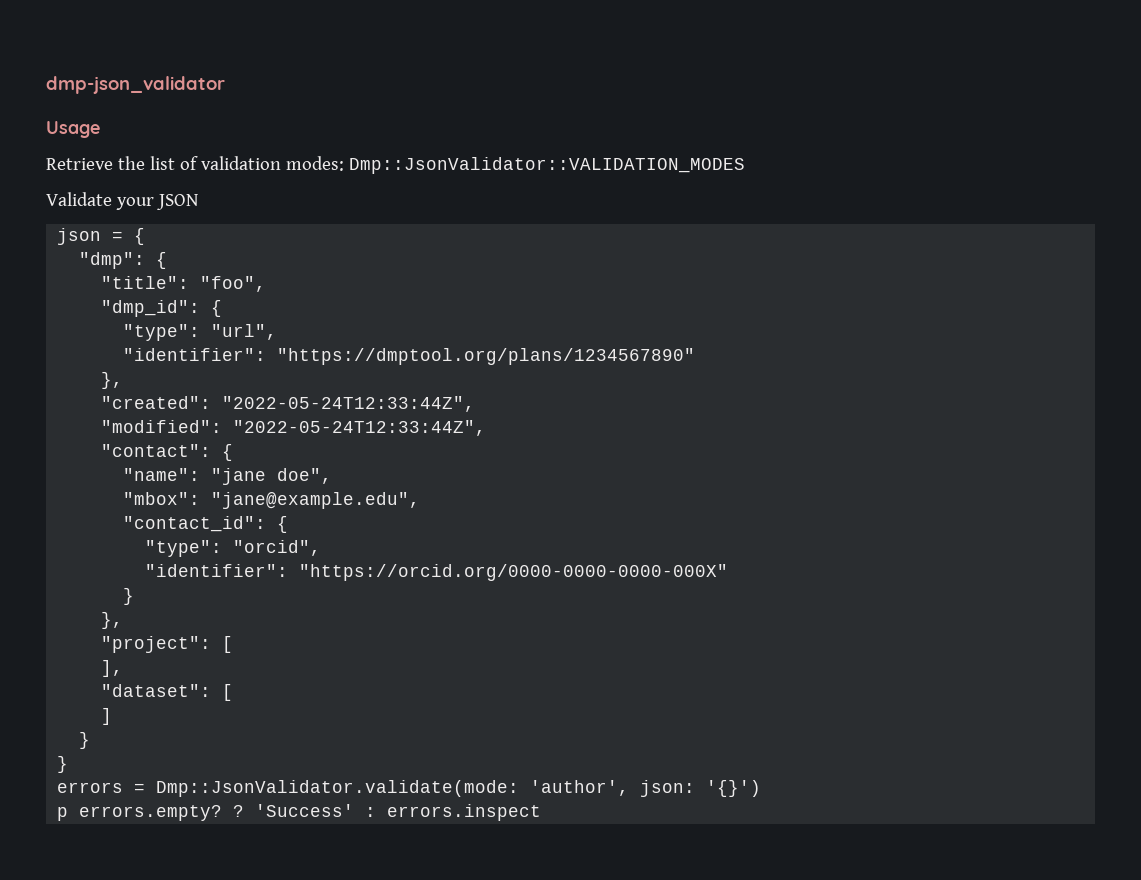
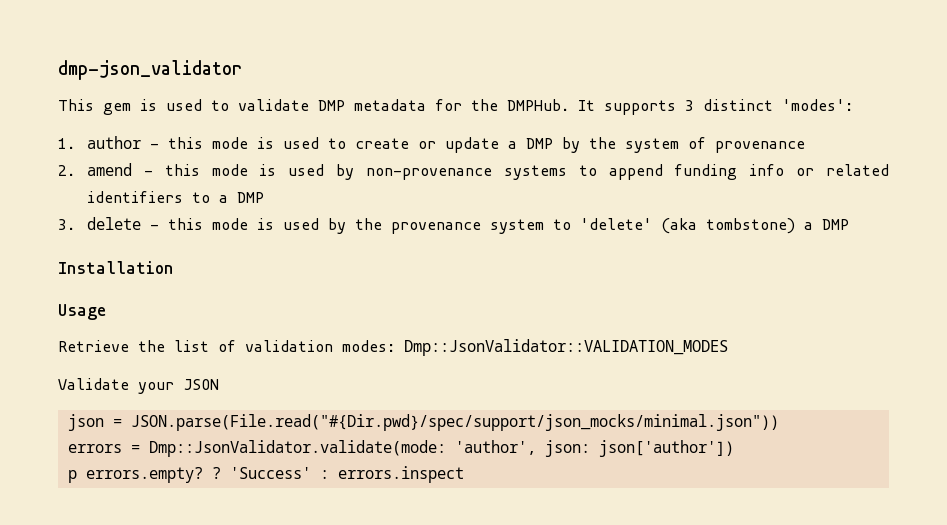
+ This gem is used to validate DMP metadata for the DMPHub. It supports 3 distinct 'modes':
+ 1. author - this mode is used to create or update a DMP by the system of provenance
+ 2. amend - this mode is used by non-provenance systems to append funding info or related identifiers to a DMP
+ 3. delete - this mode is used by the provenance system to 'delete' (aka tombstone) a DMP
+ Installation
- json = {
- "dmp": {
- "title": "foo",
- "dmp_id": {
- "type": "url",
- "identifier": "https://dmptool.org/plans/1234567890"
- },
- "created": "2022-05-24T12:33:44Z",
- "modified": "2022-05-24T12:33:44Z",
- "contact": {
- "name": "jane doe",
- "mbox": "jane@example.edu",
- "contact_id": {
- "type": "orcid",
- "identifier": "https://orcid.org/0000-0000-0000-000X"
- }
- },
- "project": [
- ],
- "dataset": [
- ]
- }
- }
+ json = JSON.parse(File.read("#{Dir.pwd}/spec/support/json_mocks/minimal.json"))
- errors = Dmp::JsonValidator.validate(mode: 'author', json: '{}')
+ errors = Dmp::JsonValidator.validate(mode: 'author', json: json['author'])

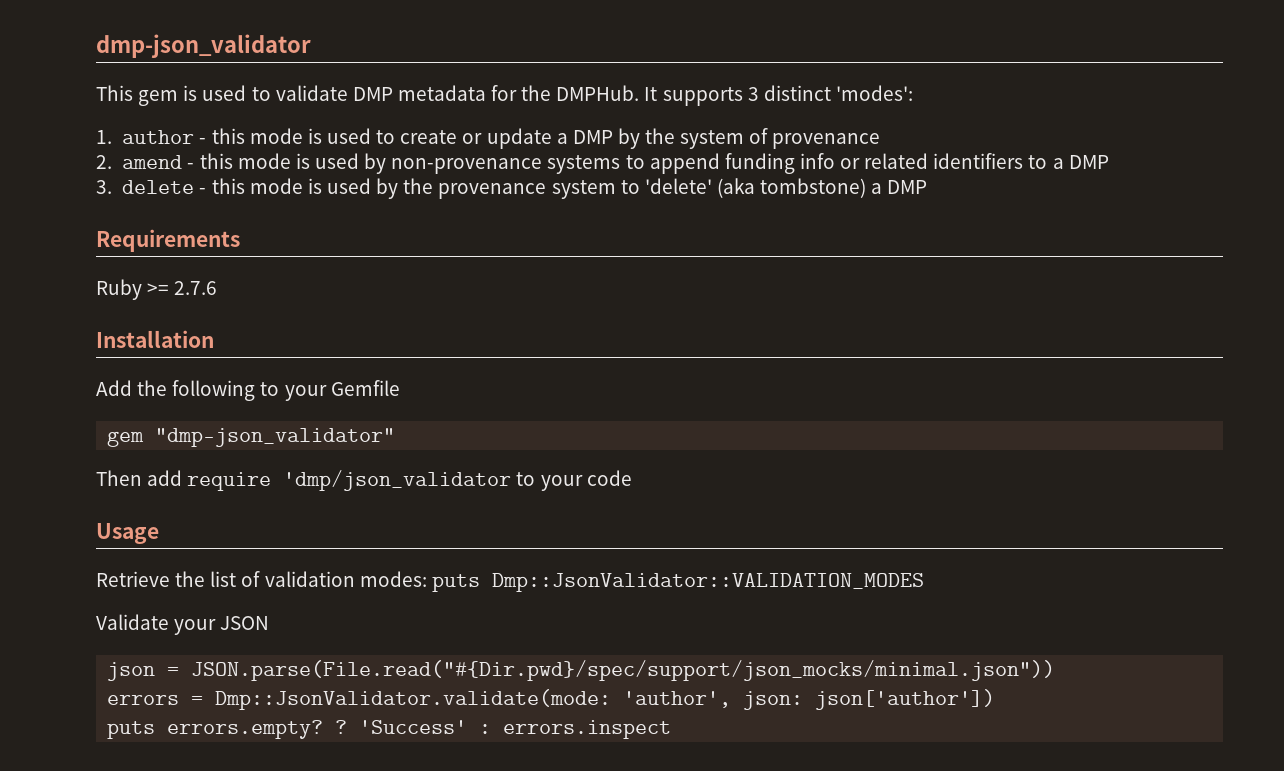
+ Requirements
+ Ruby >= 2.7.6
  Installation
+ Add the following to your Gemfile
+ gem "dmp-json_validator"
+ Then add require 'dmp/json_validator to your code
- Retrieve the list of validation modes: Dmp::JsonValidator::VALIDATION_MODES
+ Retrieve the list of validation modes: puts Dmp::JsonValidator::VALIDATION_MODES
- p errors.empty?
+ puts errors.empty?

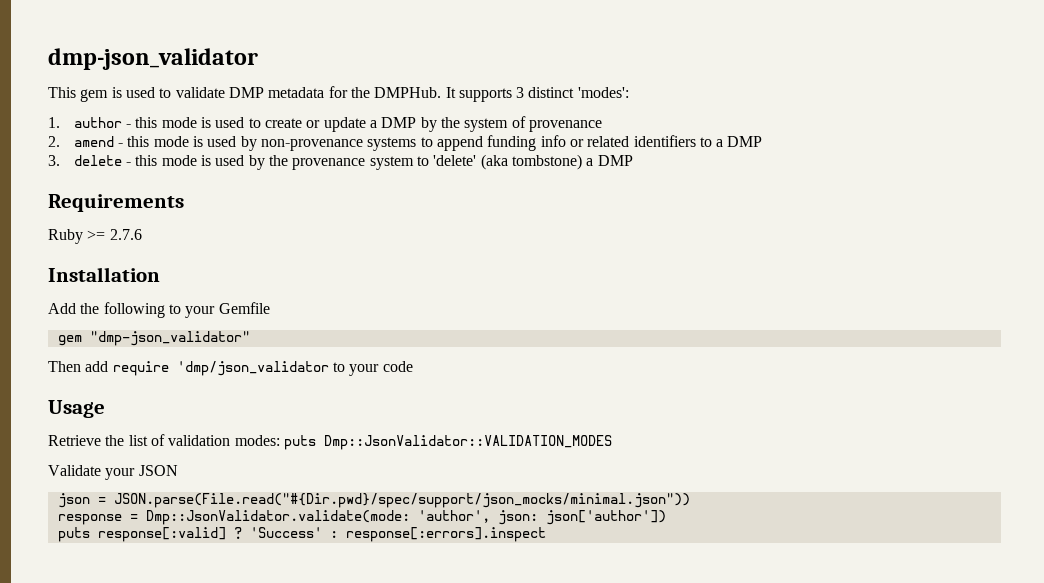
- errors = Dmp::JsonValidator.validate(mode: 'author', json: json['author'])
+ response = Dmp::JsonValidator.validate(mode: 'author', json: json['author'])
- puts errors.empty? ?
+ puts response[:valid] ?
- 'Success' : errors.inspect
+ 'Success' : response[:errors].inspect

